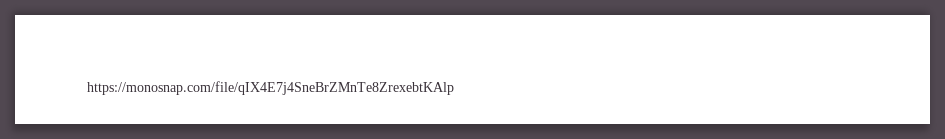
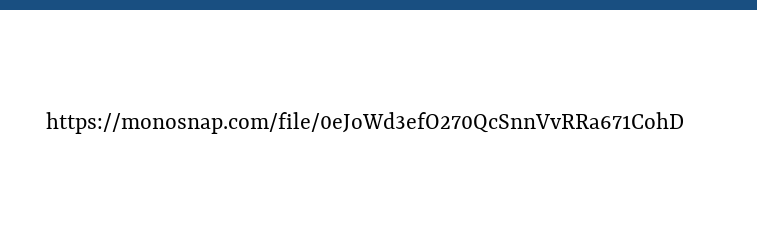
- https://monosnap.com/file/qIX4E7j4SneBrZMnTe8ZrexebtKAlp
+ https://monosnap.com/file/0eJoWd3efO270QcSnnVvRRa671CohD

